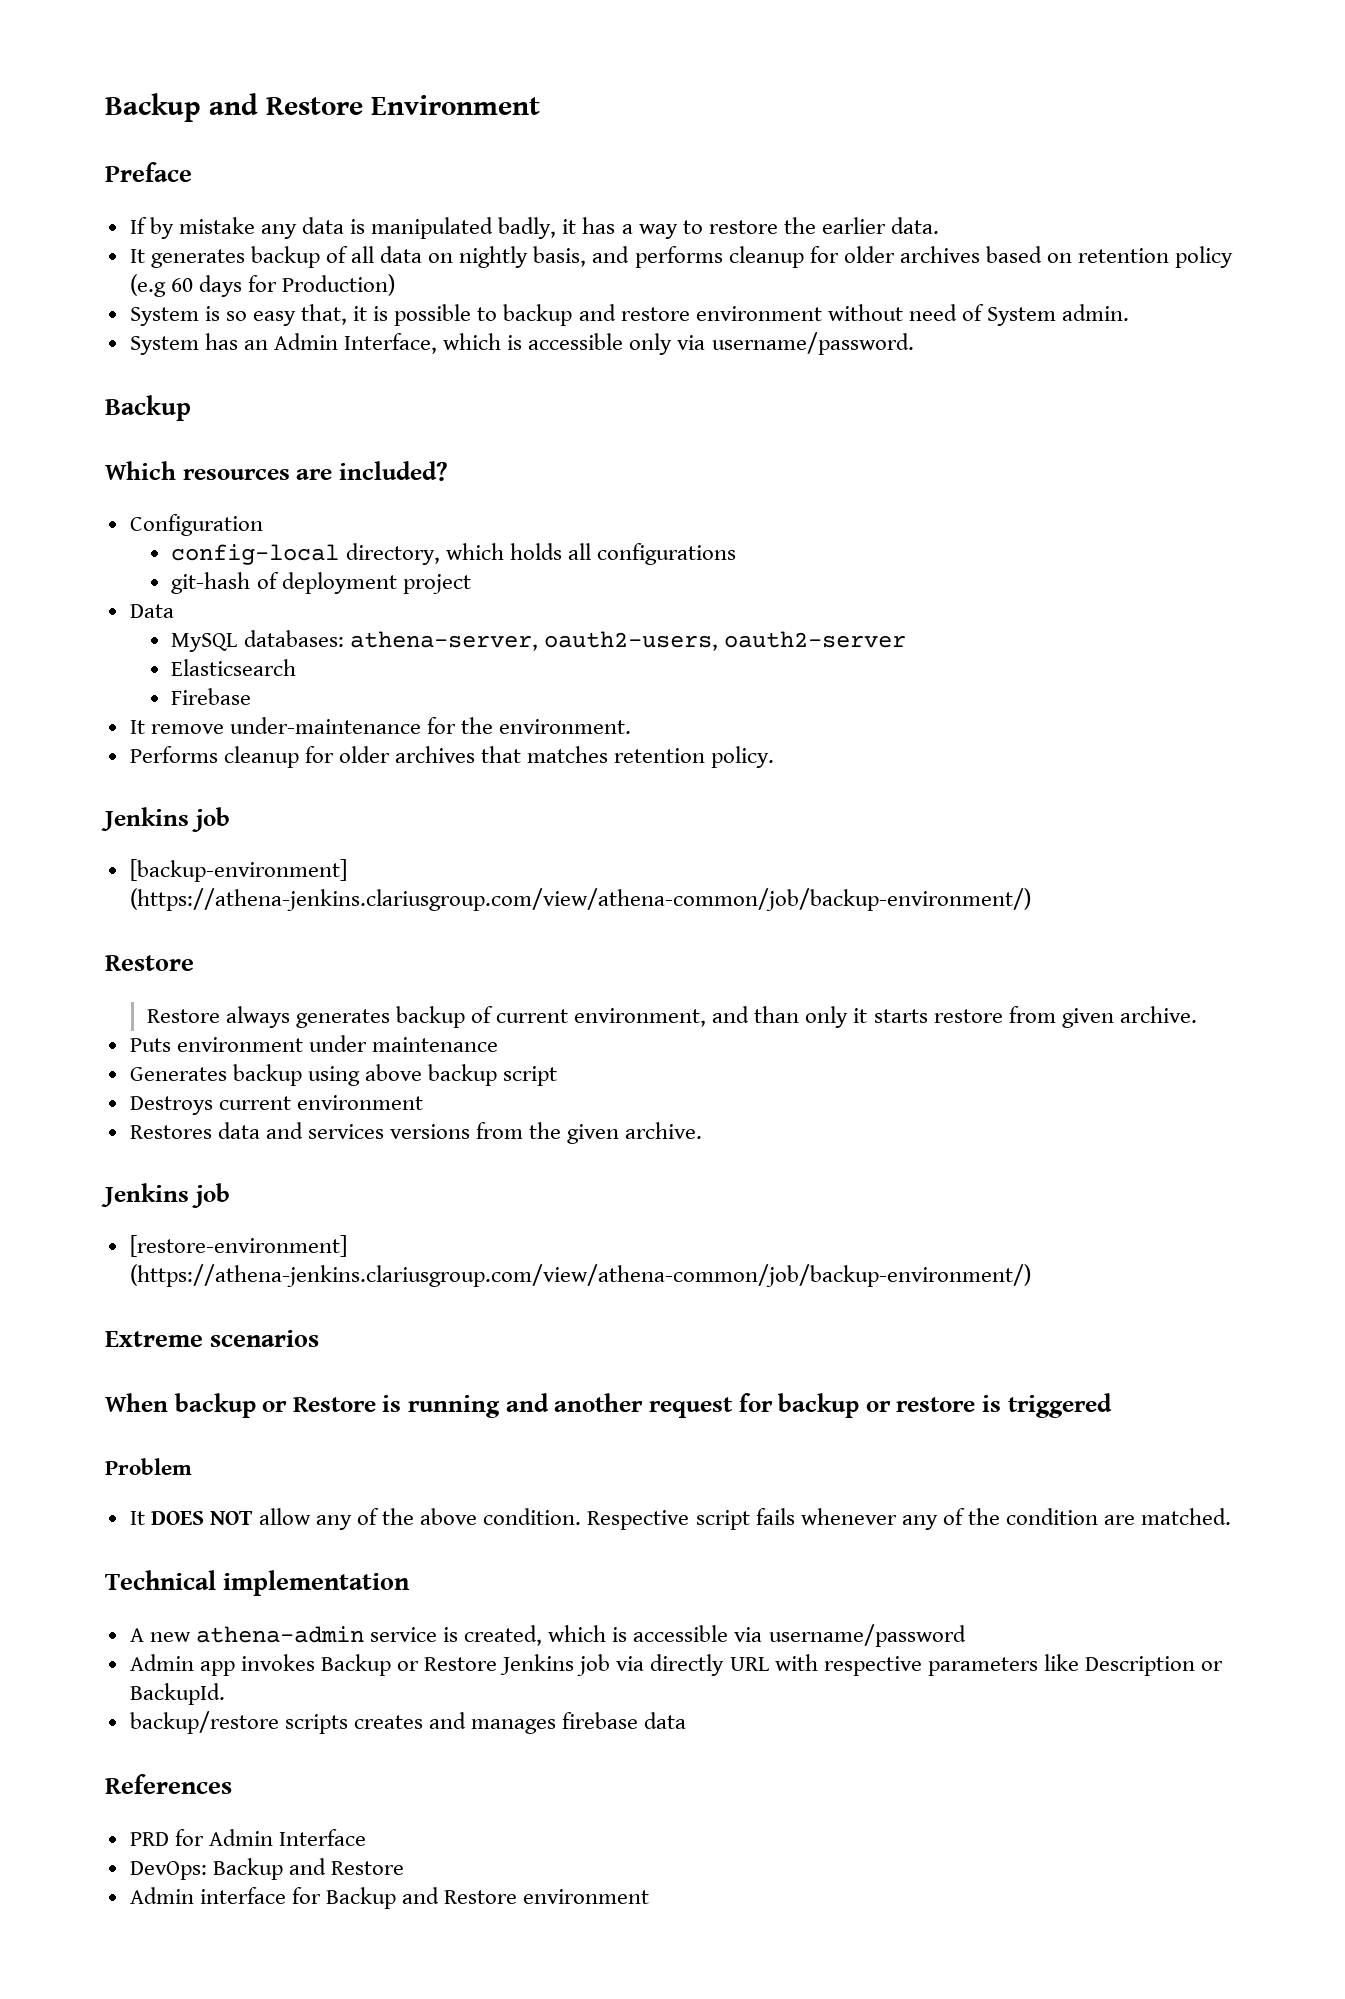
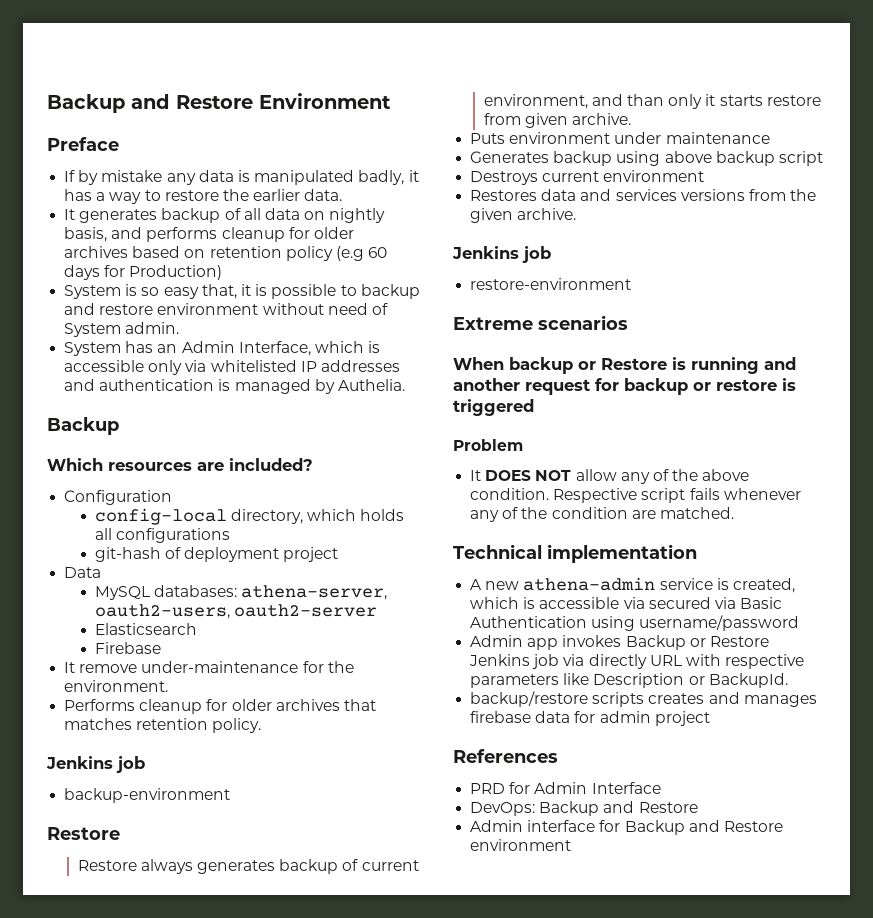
- System has an Admin Interface, which is accessible only via username/password.
+ System has an Admin Interface, which is accessible only via whitelisted IP addresses and authentication is managed by Authelia.
- [backup-environment] (https://athena-jenkins.clariusgroup.com/view/athena-common/job/backup-environment/)
+ backup-environment
- [restore-environment] (https://athena-jenkins.clariusgroup.com/view/athena-common/job/backup-environment/)
+ restore-environment
- A new athena-admin service is created, which is accessible via username/password
+ A new athena-admin service is created, which is accessible via secured via Basic Authentication using username/password
- backup/restore scripts creates and manages firebase data
+ backup/restore scripts creates and manages firebase data for admin project

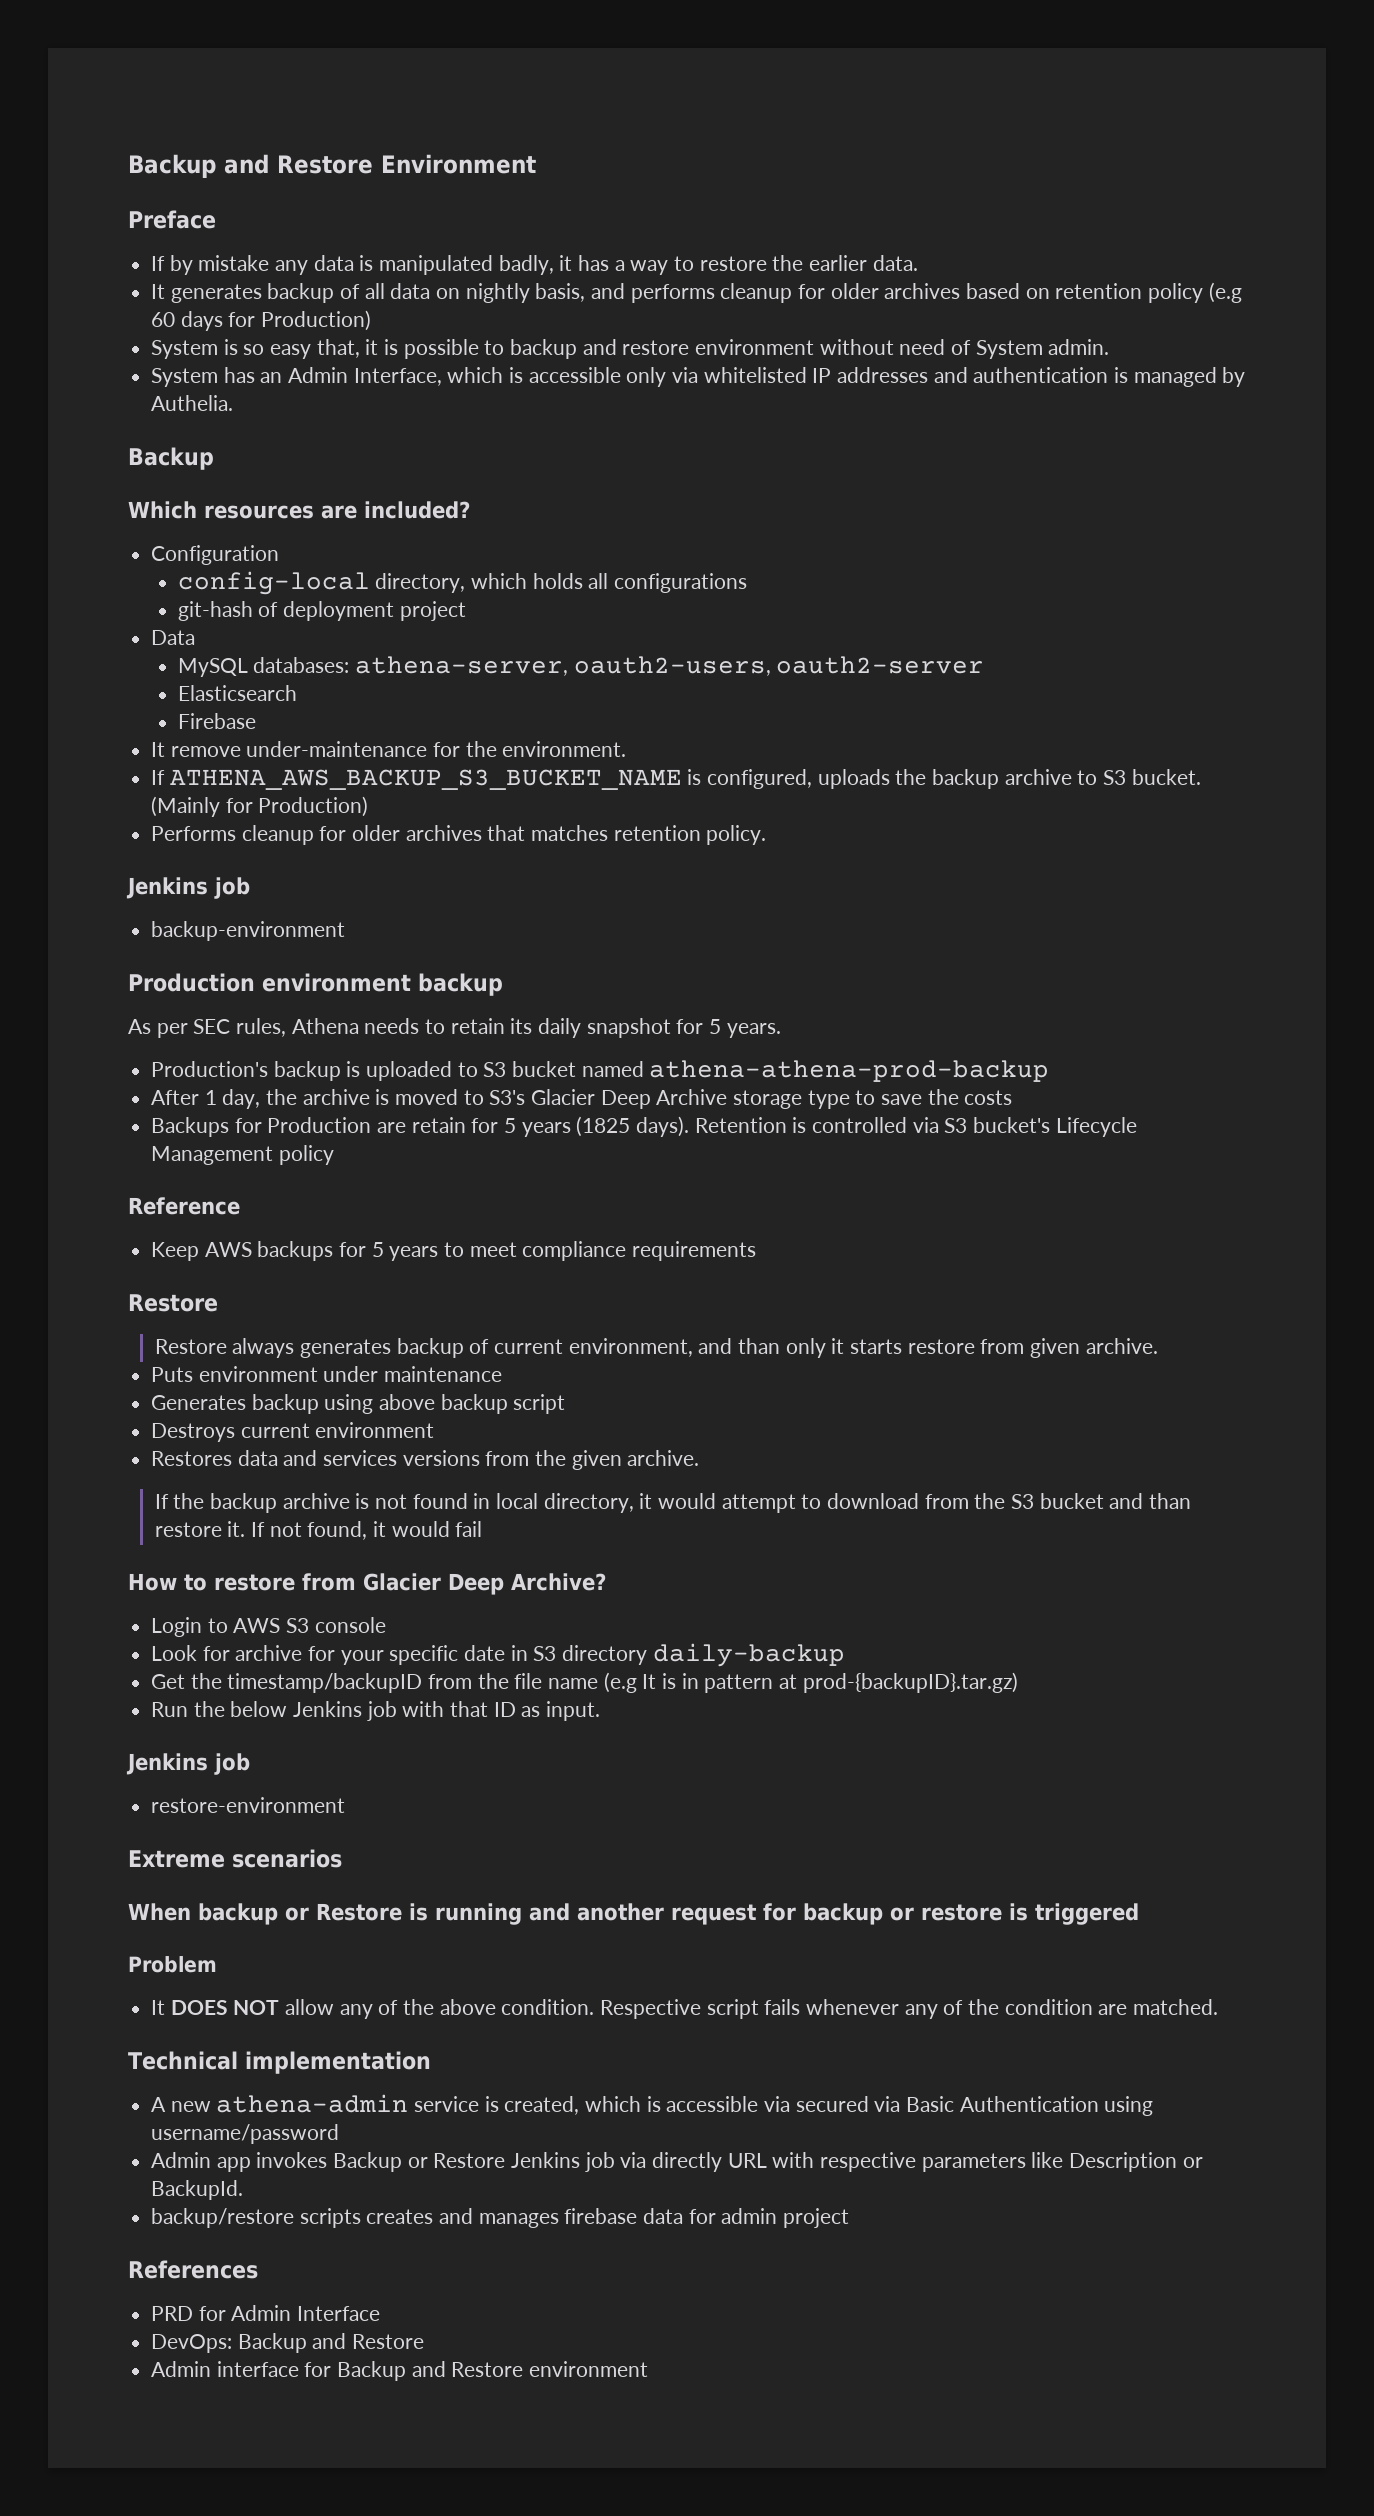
+ If ATHENA_AWS_BACKUP_S3_BUCKET_NAME is configured, uploads the backup archive to S3 bucket. (Mainly for Production)
+ Production environment backup
+ As per SEC rules, Athena needs to retain its daily snapshot for 5 years.
+ Production's backup is uploaded to S3 bucket named athena-athena-prod-backup
+ After 1 day, the archive is moved to S3's Glacier Deep Archive storage type to save the costs
+ Backups for Production are retain for 5 years (1825 days). Retention is controlled via S3 bucket's Lifecycle Management policy
+ Reference
+ Keep AWS backups for 5 years to meet compliance requirements
+ If the backup archive is not found in local directory, it would attempt to download from the S3 bucket and than restore it. If not found, it would fail
+ How to restore from Glacier Deep Archive?
+ Login to AWS S3 console
+ Look for archive for your specific date in S3 directory daily-backup
+ Get the timestamp/backupID from the file name (e.g It is in pattern at prod-{backupID}.tar.gz)
+ Run the below Jenkins job with that ID as input.

